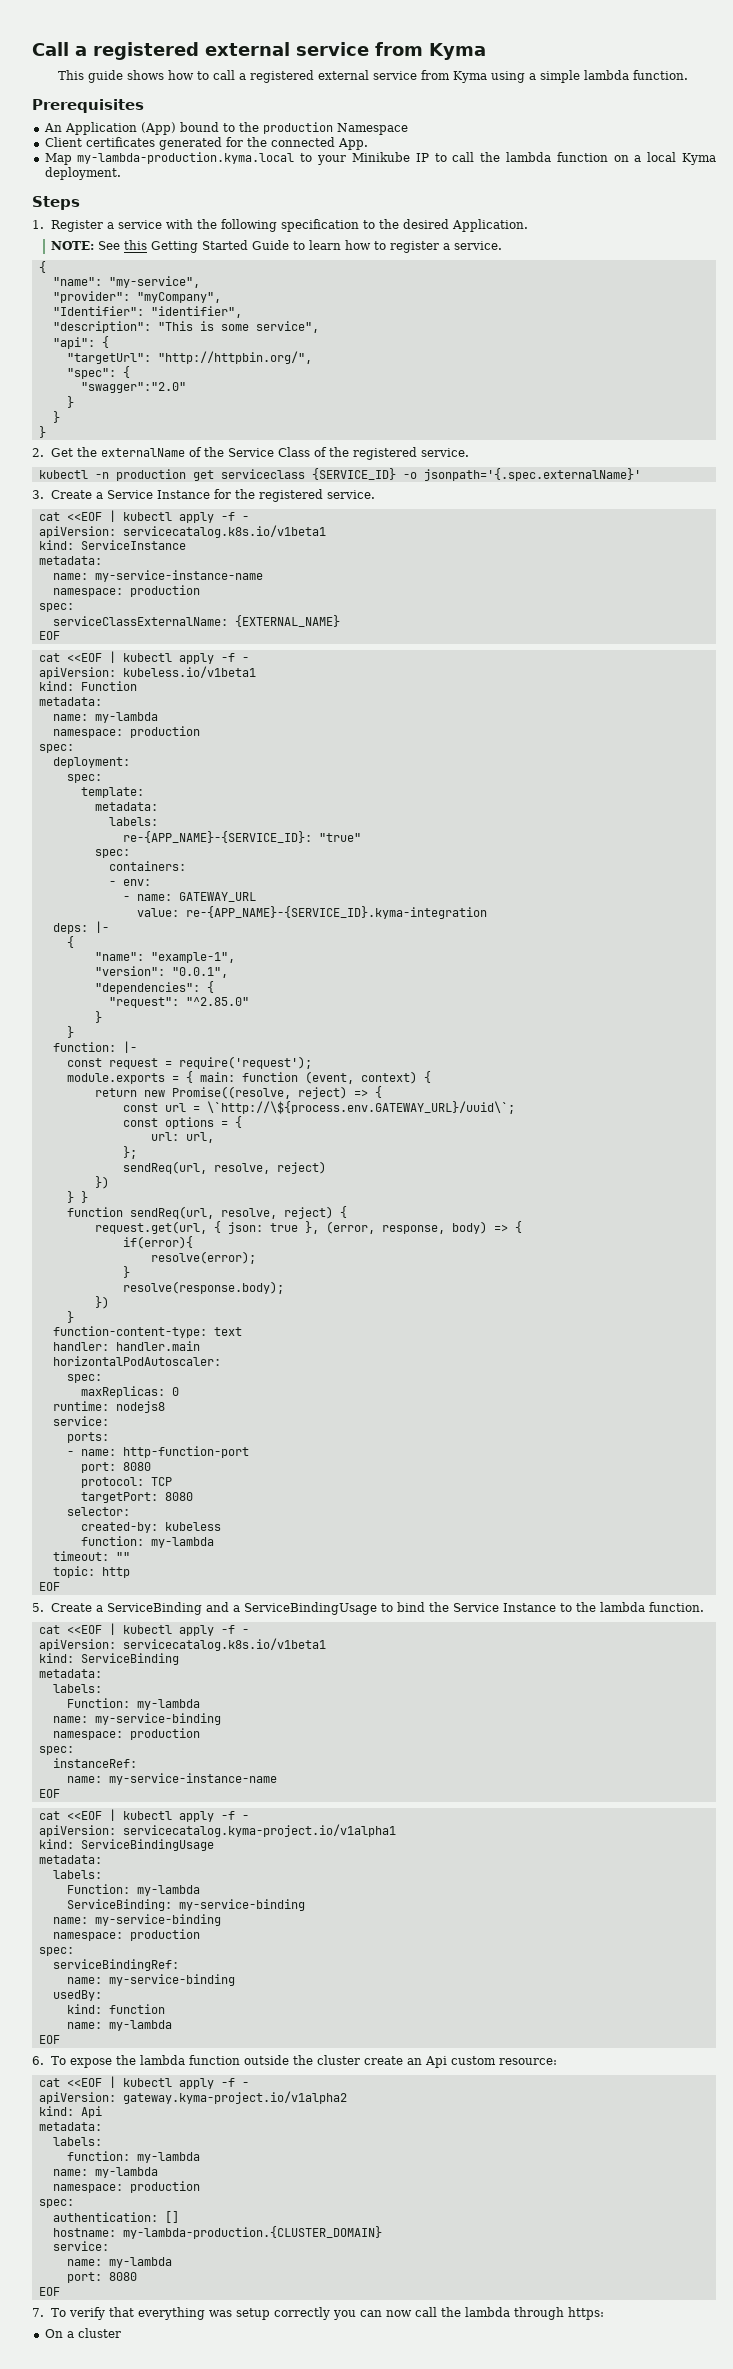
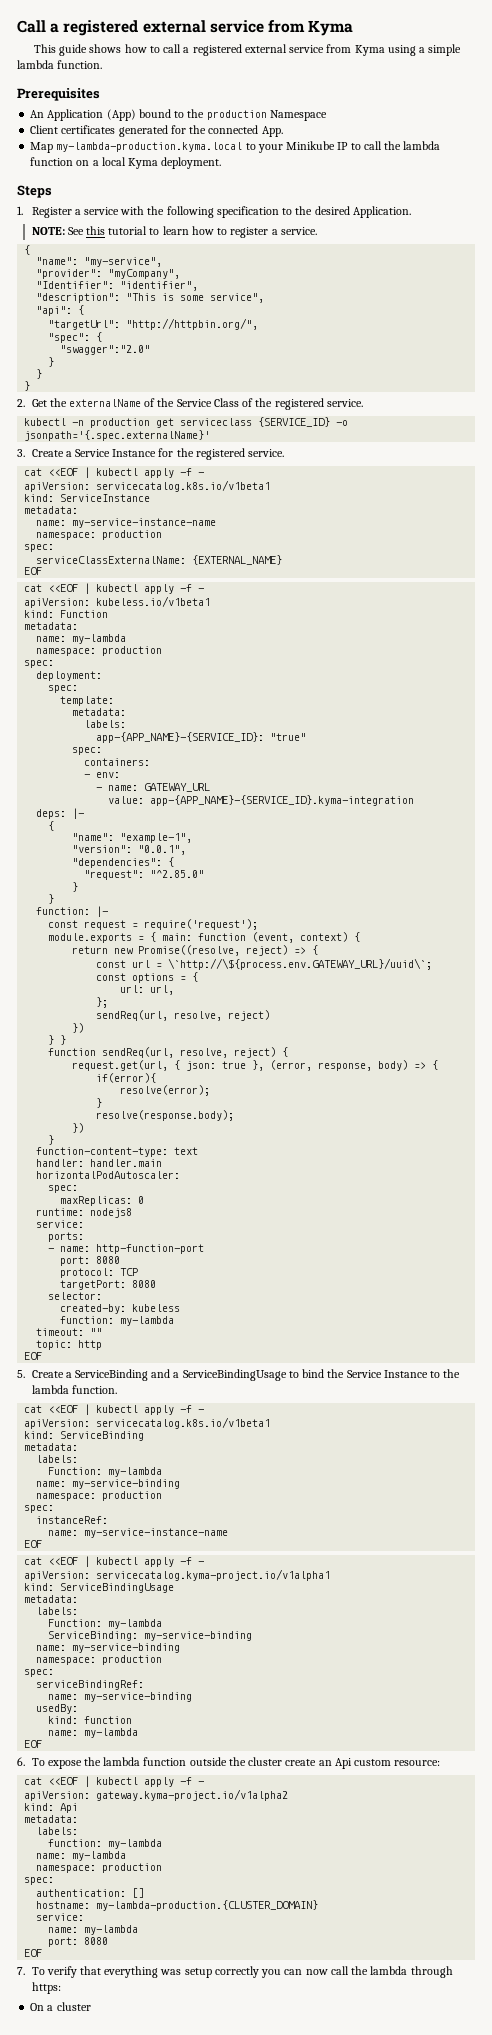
- NOTE: See this Getting Started Guide to learn how to register a service.
+ NOTE: See this tutorial to learn how to register a service.
- re-{APP_NAME}-{SERVICE_ID}: "true"
+ app-{APP_NAME}-{SERVICE_ID}: "true"
- value: re-{APP_NAME}-{SERVICE_ID}.kyma-integration
+ value: app-{APP_NAME}-{SERVICE_ID}.kyma-integration

